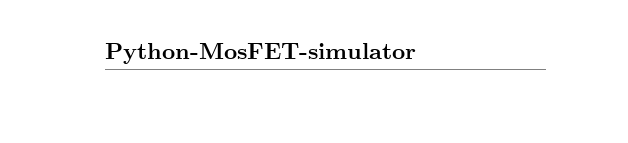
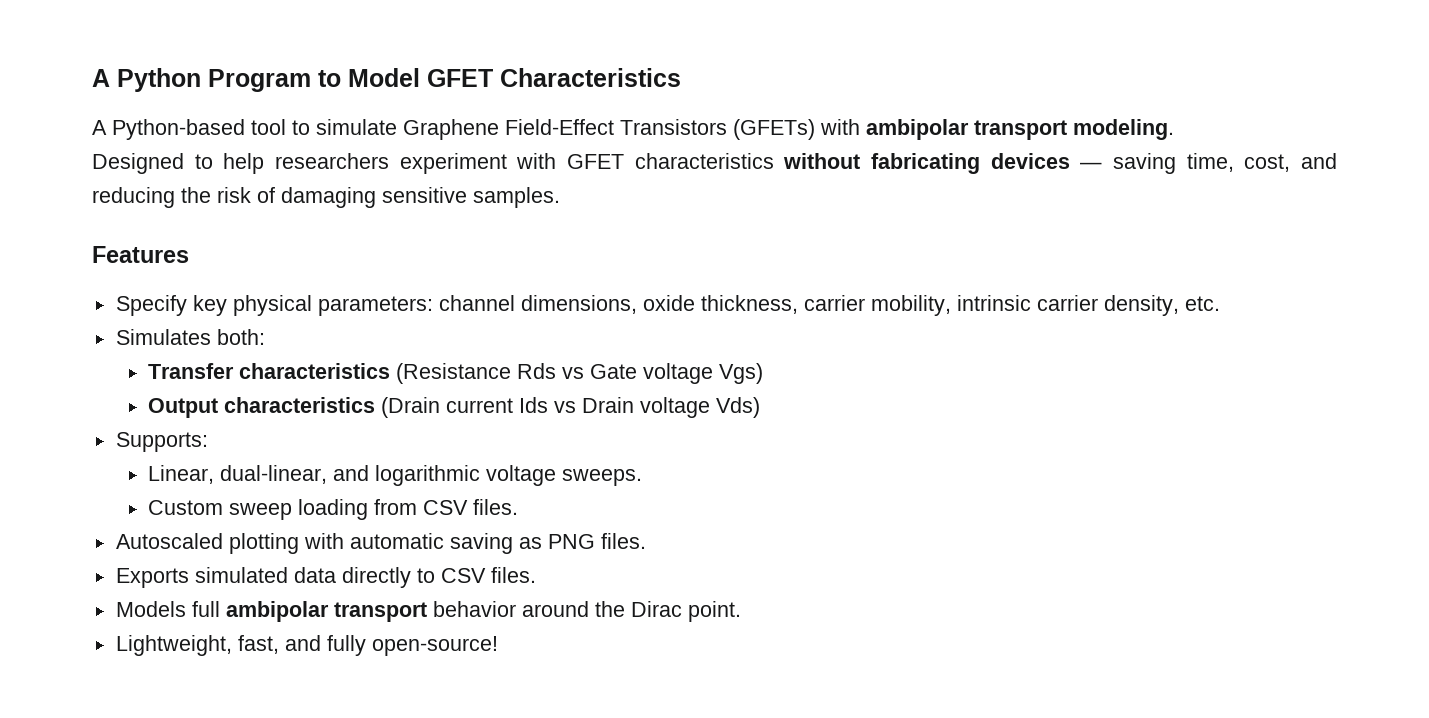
- Python-MosFET-simulator
+ A Python Program to Model GFET Characteristics
+ A Python-based tool to simulate Graphene Field-Effect Transistors (GFETs) with ambipolar transport modeling.
+ Designed to help researchers experiment with GFET characteristics without fabricating devices — saving time, cost, and reducing the risk of damaging sensitive samples.
+ Features
+ Specify key physical parameters: channel dimensions, oxide thickness, carrier mobility, intrinsic carrier density, etc.
+ Simulates both:
+ Transfer characteristics (Resistance Rds vs Gate voltage Vgs)
+ Output characteristics (Drain current Ids vs Drain voltage Vds)
+ Supports:
+ Linear, dual-linear, and logarithmic voltage sweeps.
+ Custom sweep loading from CSV files.
+ Autoscaled plotting with automatic saving as PNG files.
+ Exports simulated data directly to CSV files.
+ Models full ambipolar transport behavior around the Dirac point.
+ Lightweight, fast, and fully open-source!

